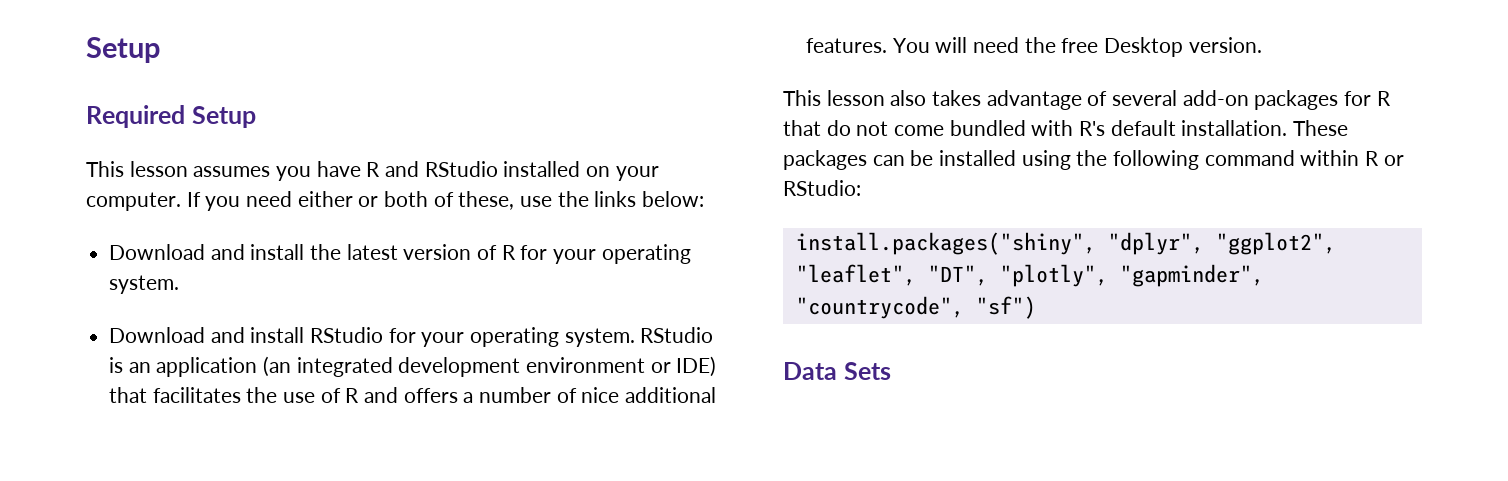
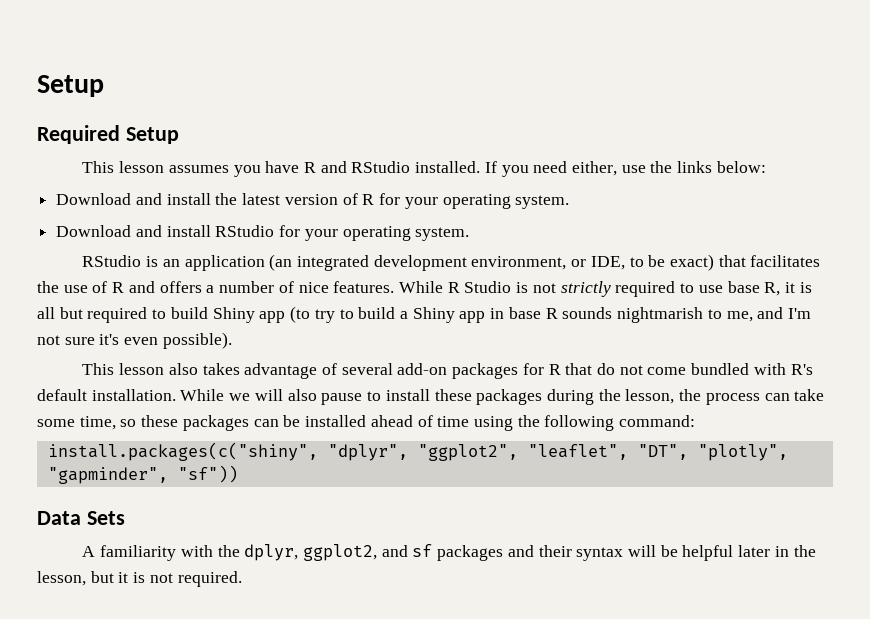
- This lesson assumes you have R and RStudio installed on your computer. If you need either or both of these, use the links below:
+ This lesson assumes you have R and RStudio installed. If you need either, use the links below:
- Download and install RStudio for your operating system. RStudio is an application (an integrated development environment or IDE) that facilitates the use of R and offers a number of nice additional features. You will need the free Desktop version.
+ Download and install RStudio for your operating system.
+ RStudio is an application (an integrated development environment, or IDE, to be exact) that facilitates the use of R and offers a number of nice features. While R Studio is not strictly required to use base R, it is all but required to build Shiny app (to try to build a Shiny app in base R sounds nightmarish to me, and I'm not sure it's even possible).
- These packages can be installed using the following command within R or RStudio:
- install.packages("shiny", "dplyr", "ggplot2", "leaflet", "DT", "plotly", "gapminder", "countrycode", "sf")
+ While we will also pause to install these packages during the lesson, the process can take some time, so these packages can be installed ahead of time using the following command:
+ install.packages(c("shiny", "dplyr", "ggplot2", "leaflet", "DT", "plotly", "gapminder", "sf"))
+ A familiarity with the dplyr, ggplot2, and sf packages and their syntax will be helpful later in the lesson, but it is not required.

